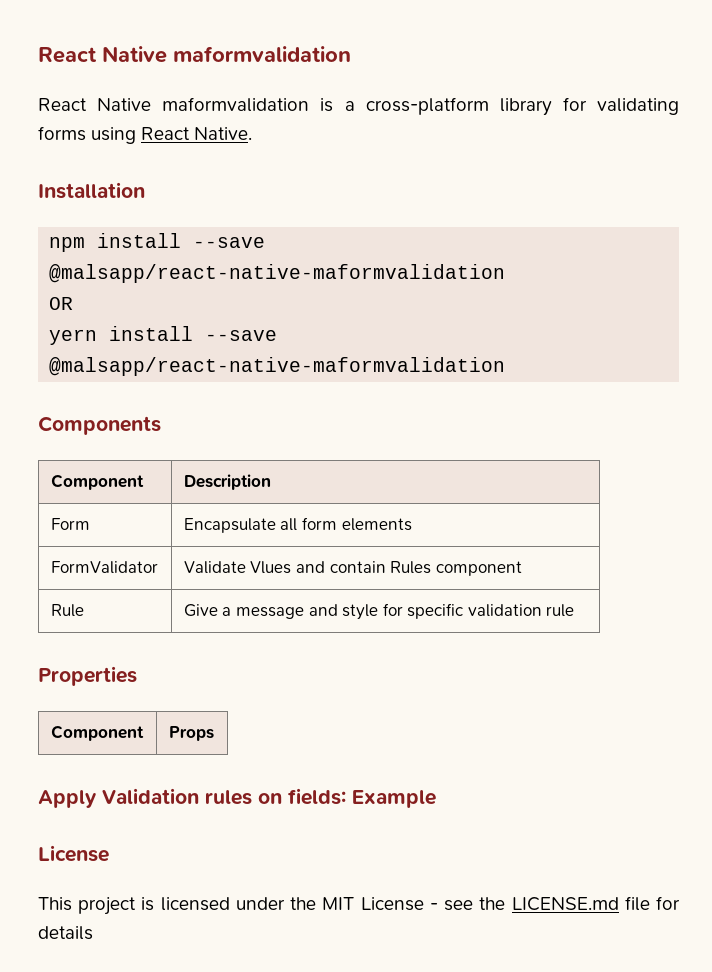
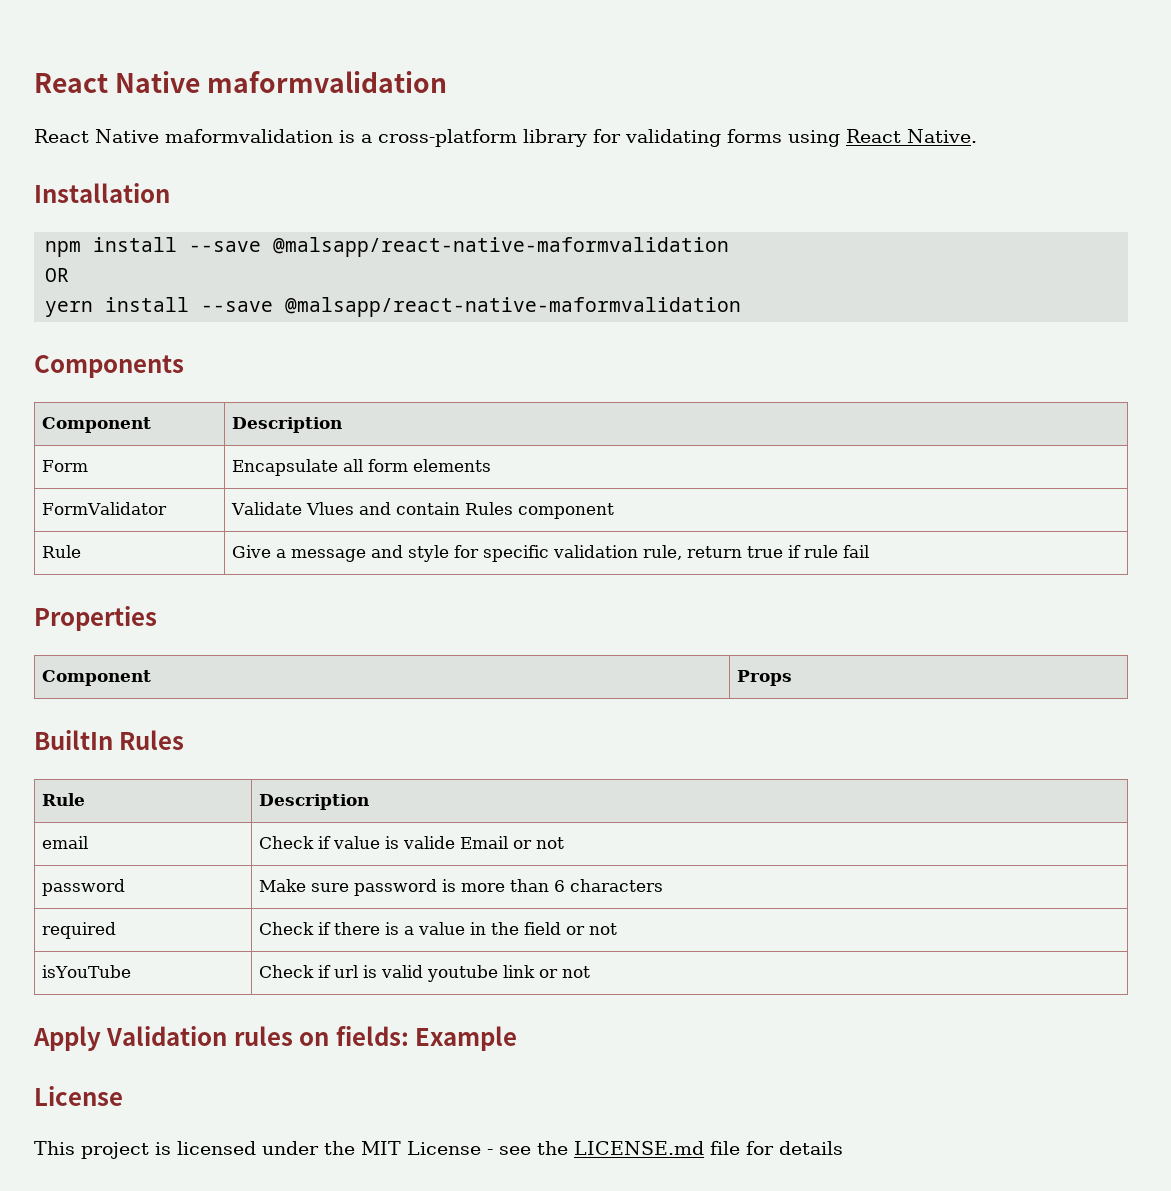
- Rule | Give a message and style for specific validation rule
+ Rule | Give a message and style for specific validation rule, return true if rule fail
+ BuiltIn Rules
+ Rule | Description
+ email | Check if value is valide Email or not
+ password | Make sure password is more than 6 characters
+ required | Check if there is a value in the field or not
+ isYouTube | Check if url is valid youtube link or not

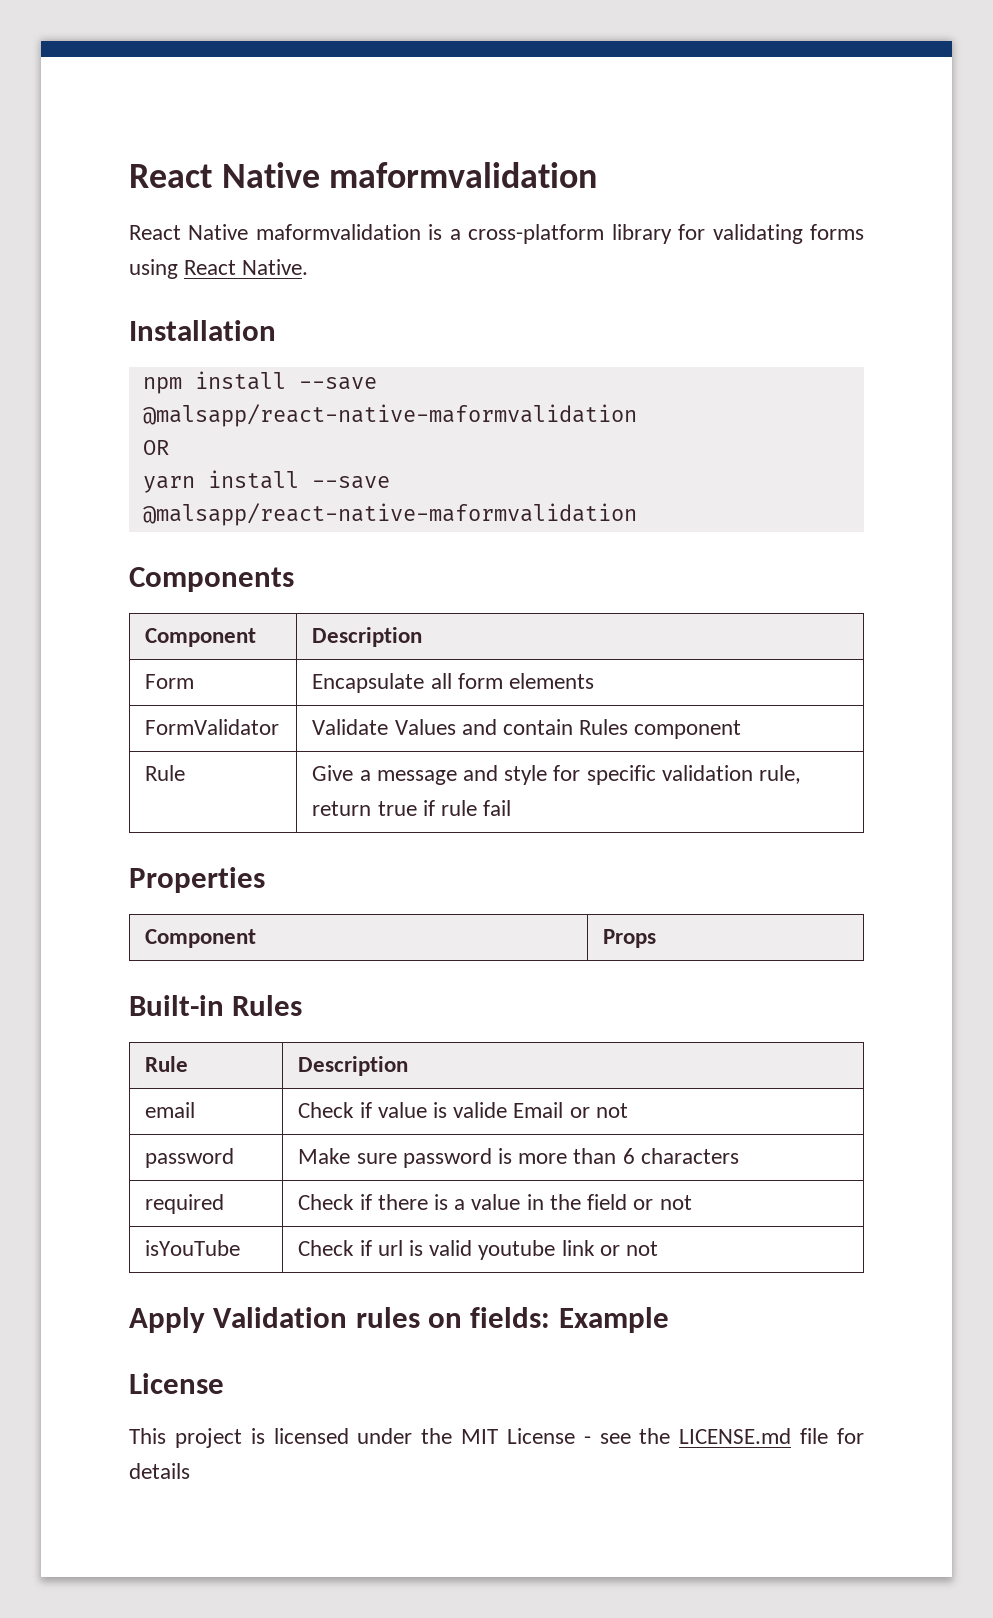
- yern install --save @malsapp/react-native-maformvalidation
+ yarn install --save @malsapp/react-native-maformvalidation
- FormValidator | Validate Vlues and contain Rules component
+ FormValidator | Validate Values and contain Rules component
- BuiltIn Rules
+ Built-in Rules

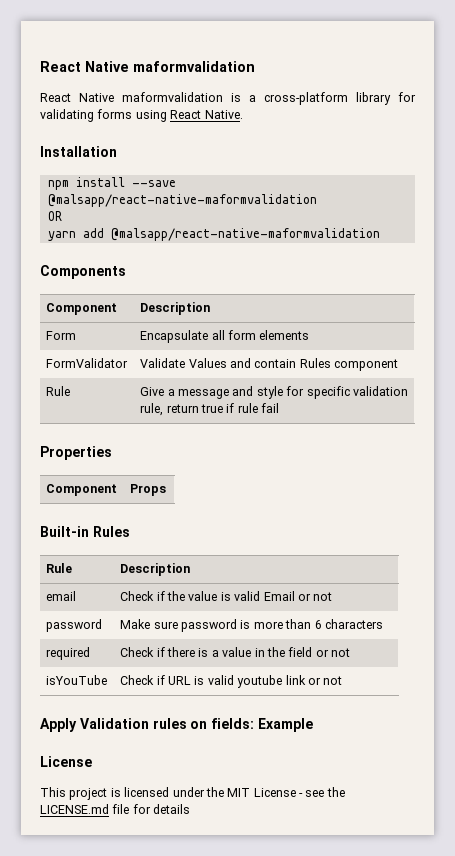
- yarn install --save @malsapp/react-native-maformvalidation
+ yarn add @malsapp/react-native-maformvalidation
- email | Check if value is valide Email or not
+ email | Check if the value is valid Email or not
- isYouTube | Check if url is valid youtube link or not
+ isYouTube | Check if URL is valid youtube link or not

